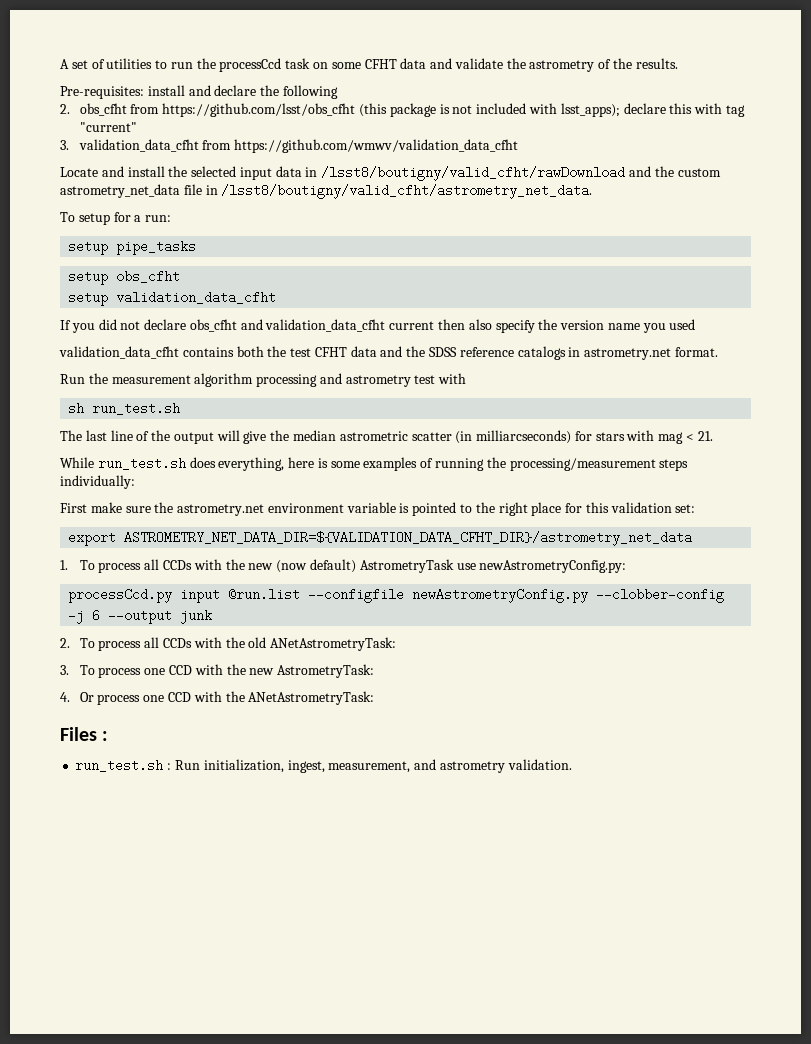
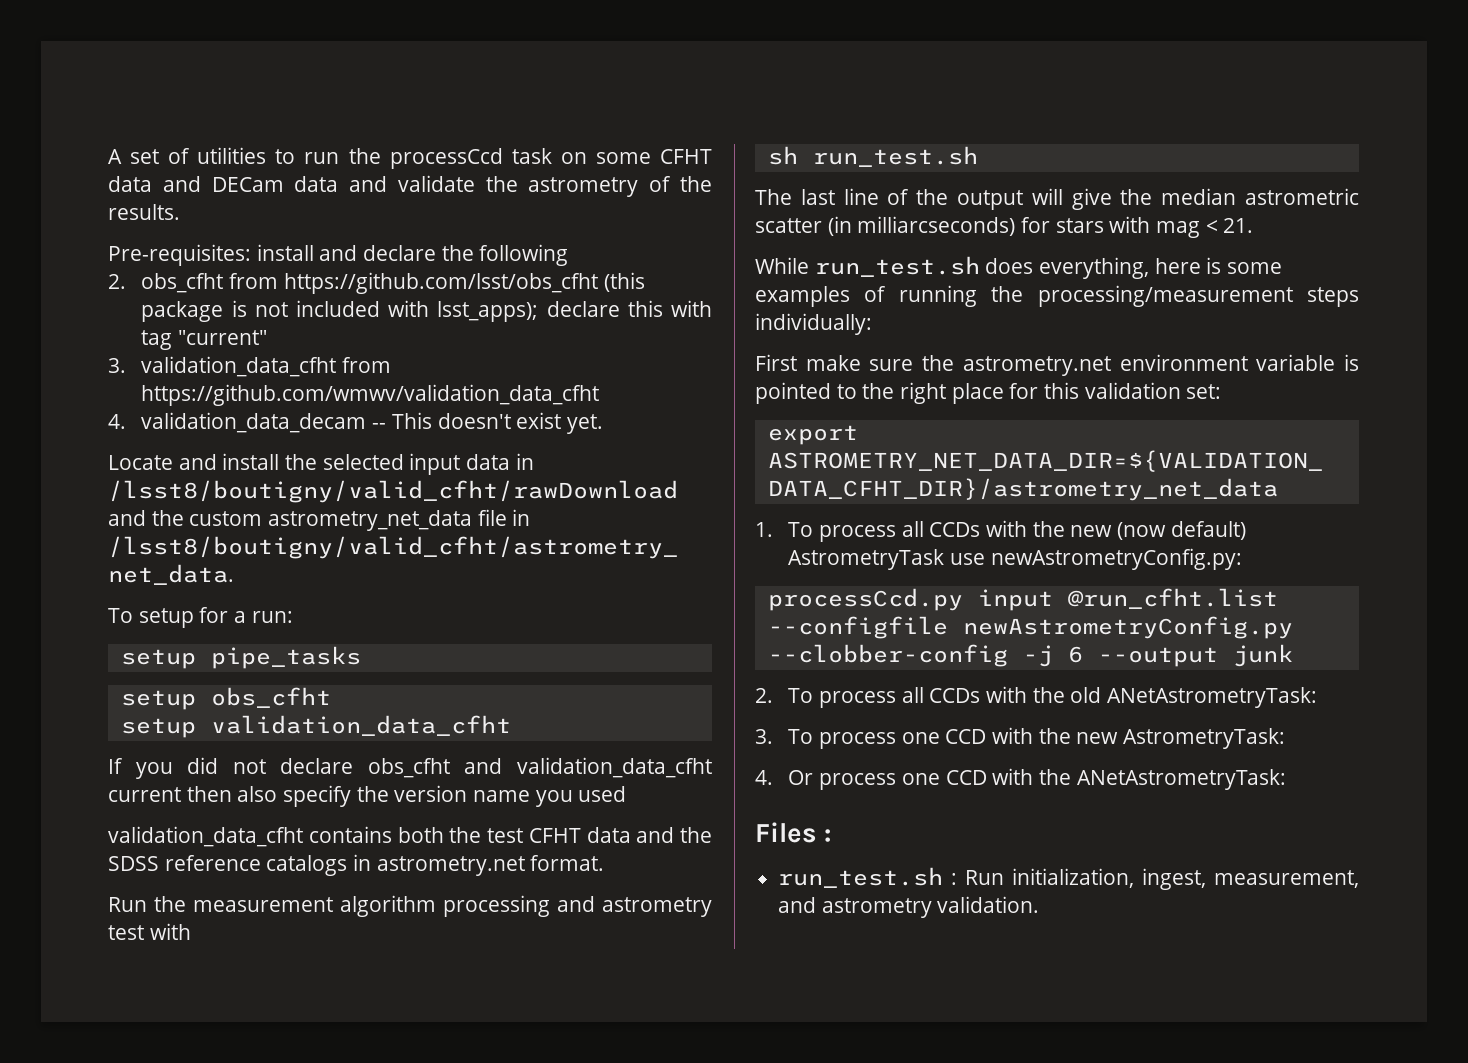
- A set of utilities to run the processCcd task on some CFHT data and validate the astrometry of the results.
+ A set of utilities to run the processCcd task on some CFHT data and DECam data and validate the astrometry of the results.
+ 4. validation_data_decam -- This doesn't exist yet.
- processCcd.py input @run.list --configfile newAstrometryConfig.py --clobber-config -j 6 --output junk
+ processCcd.py input @run_cfht.list --configfile newAstrometryConfig.py --clobber-config -j 6 --output junk

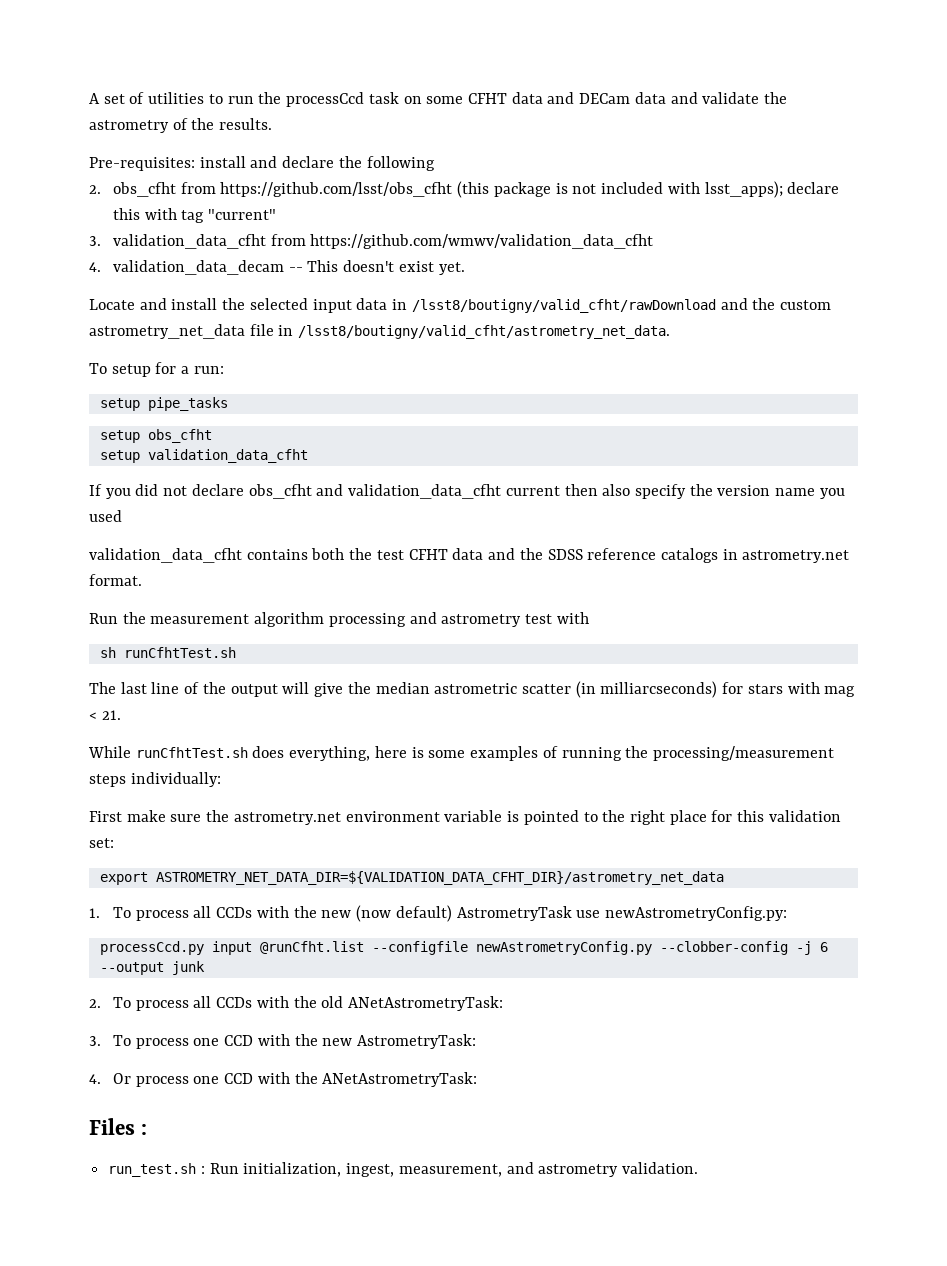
- sh run_test.sh
+ sh runCfhtTest.sh
- While run_test.sh does everything, here is some examples of running the processing/measurement steps individually:
+ While runCfhtTest.sh does everything, here is some examples of running the processing/measurement steps individually:
- processCcd.py input @run_cfht.list --configfile newAstrometryConfig.py --clobber-config -j 6 --output junk
+ processCcd.py input @runCfht.list --configfile newAstrometryConfig.py --clobber-config -j 6 --output junk

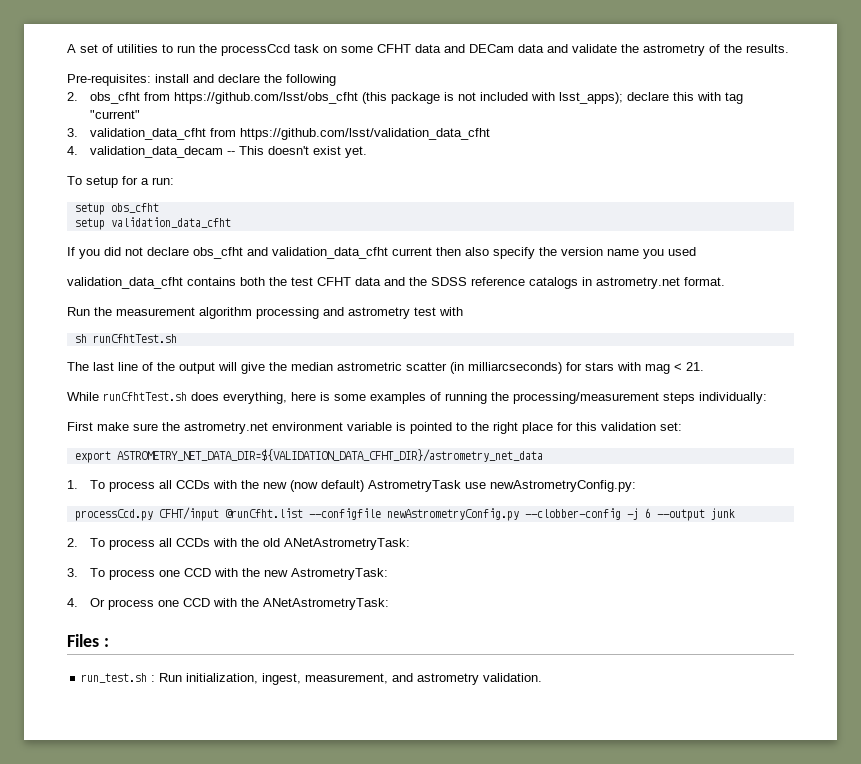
- 3. validation_data_cfht from https://github.com/wmwv/validation_data_cfht
+ 3. validation_data_cfht from https://github.com/lsst/validation_data_cfht
- Locate and install the selected input data in /lsst8/boutigny/valid_cfht/rawDownload and the custom astrometry_net_data file in /lsst8/boutigny/valid_cfht/astrometry_net_data.
- setup pipe_tasks
- processCcd.py input @runCfht.list --configfile newAstrometryConfig.py --clobber-config -j 6 --output junk
+ processCcd.py CFHT/input @runCfht.list --configfile newAstrometryConfig.py --clobber-config -j 6 --output junk

